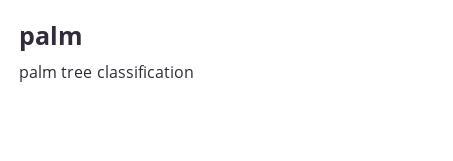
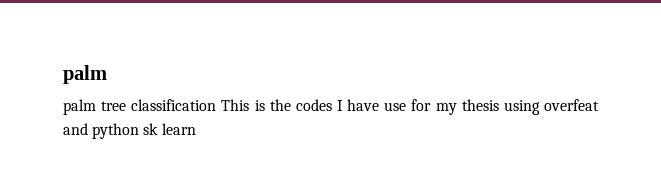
- palm tree classification
+ palm tree classification This is the codes I have use for my thesis using overfeat and python sk learn

